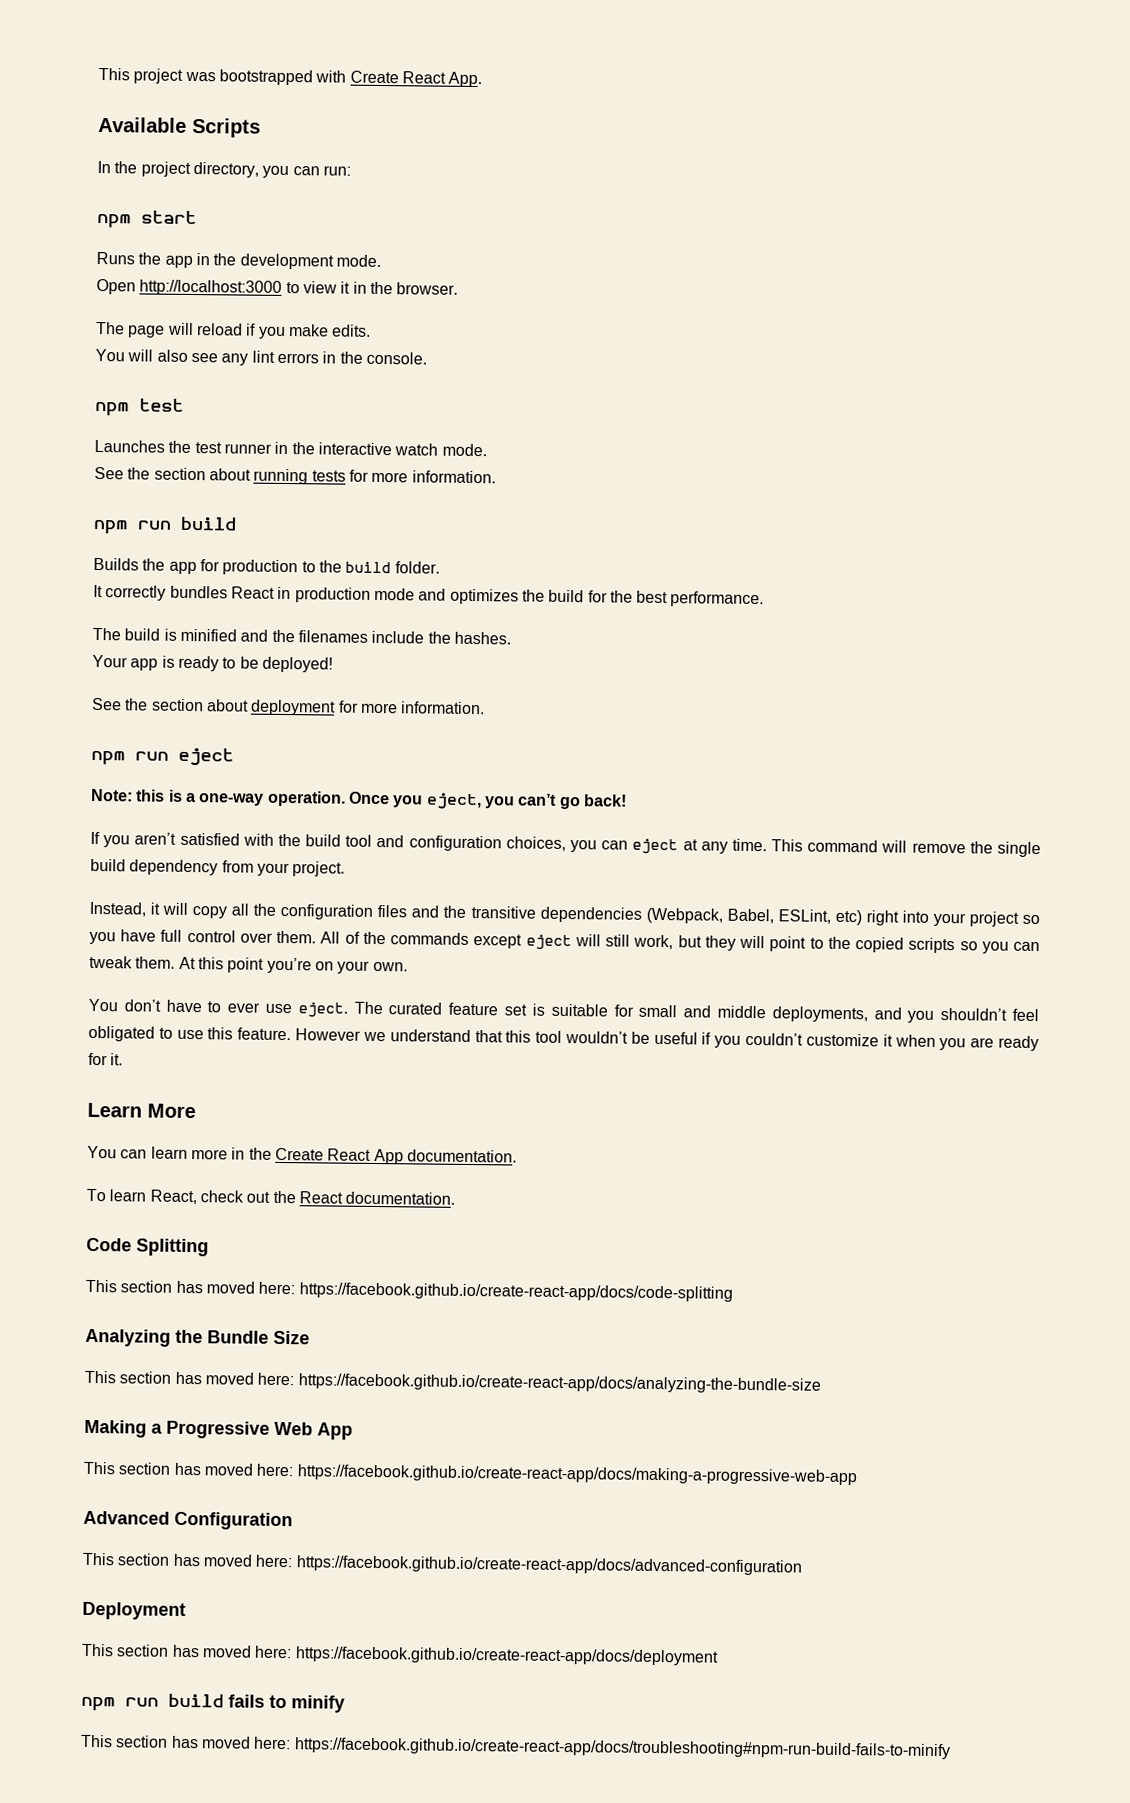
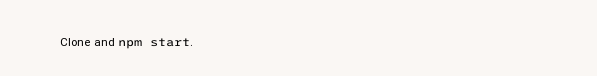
- This project was bootstrapped with Create React App.
- Available Scripts
- In the project directory, you can run:
- npm start
- Runs the app in the development mode.
- Open http://localhost:3000 to view it in the browser.
- The page will reload if you make edits.
- You will also see any lint errors in the console.
- npm test
- Launches the test runner in the interactive watch mode.
- See the section about running tests for more information.
- npm run build
- Builds the app for production to the build folder.
- It correctly bundles React in production mode and optimizes the build for the best performance.
- The build is minified and the filenames include the hashes.
- Your app is ready to be deployed!
- See the section about deployment for more information.
- npm run eject
- Note: this is a one-way operation. Once you eject, you can’t go back!
- If you aren’t satisfied with the build tool and configuration choices, you can eject at any time. This command will remove the single build dependency from your project.
- Instead, it will copy all the configuration files and the transitive dependencies (Webpack, Babel, ESLint, etc) right into your project so you have full control over them. All of the commands except eject will still work, but they will point to the copied scripts so you can tweak them. At this point you’re on your own.
- You don’t have to ever use eject. The curated feature set is suitable for small and middle deployments, and you shouldn’t feel obligated to use this feature. However we understand that this tool wouldn’t be useful if you couldn’t customize it when you are ready for it.
- Learn More
- You can learn more in the Create React App documentation.
- To learn React, check out the React documentation.
- Code Splitting
- This section has moved here: https://facebook.github.io/create-react-app/docs/code-splitting
- Analyzing the Bundle Size
- This section has moved here: https://facebook.github.io/create-react-app/docs/analyzing-the-bundle-size
- Making a Progressive Web App
- This section has moved here: https://facebook.github.io/create-react-app/docs/making-a-progressive-web-app
- Advanced Configuration
- This section has moved here: https://facebook.github.io/create-react-app/docs/advanced-configuration
- Deployment
- This section has moved here: https://facebook.github.io/create-react-app/docs/deployment
- npm run build fails to minify
- This section has moved here: https://facebook.github.io/create-react-app/docs/troubleshooting#npm-run-build-fails-to-minify
+ Clone and npm start.

